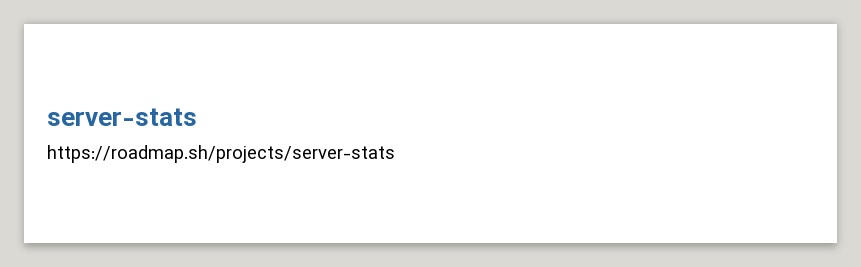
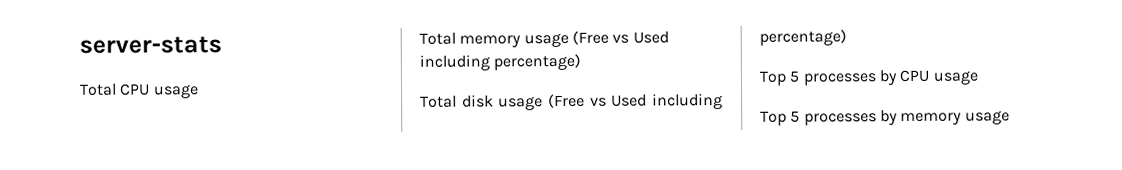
- https://roadmap.sh/projects/server-stats
+ Total CPU usage
+ Total memory usage (Free vs Used including percentage)
+ Total disk usage (Free vs Used including percentage)
+ Top 5 processes by CPU usage
+ Top 5 processes by memory usage

